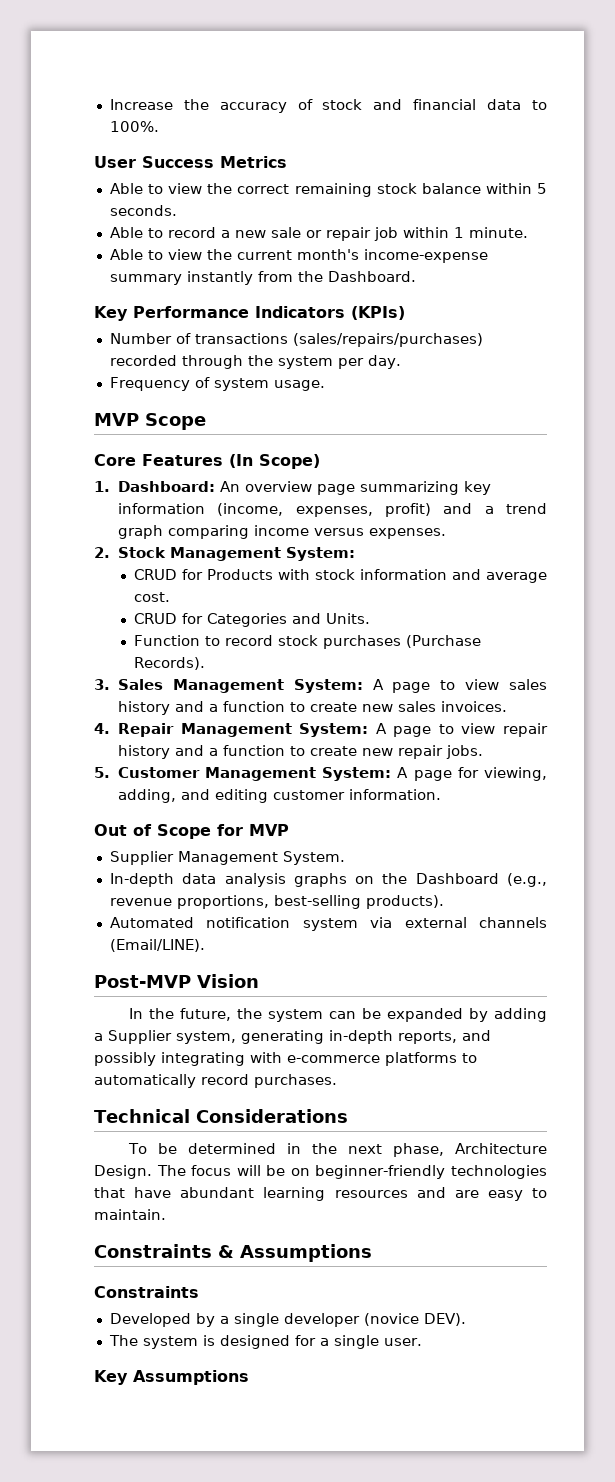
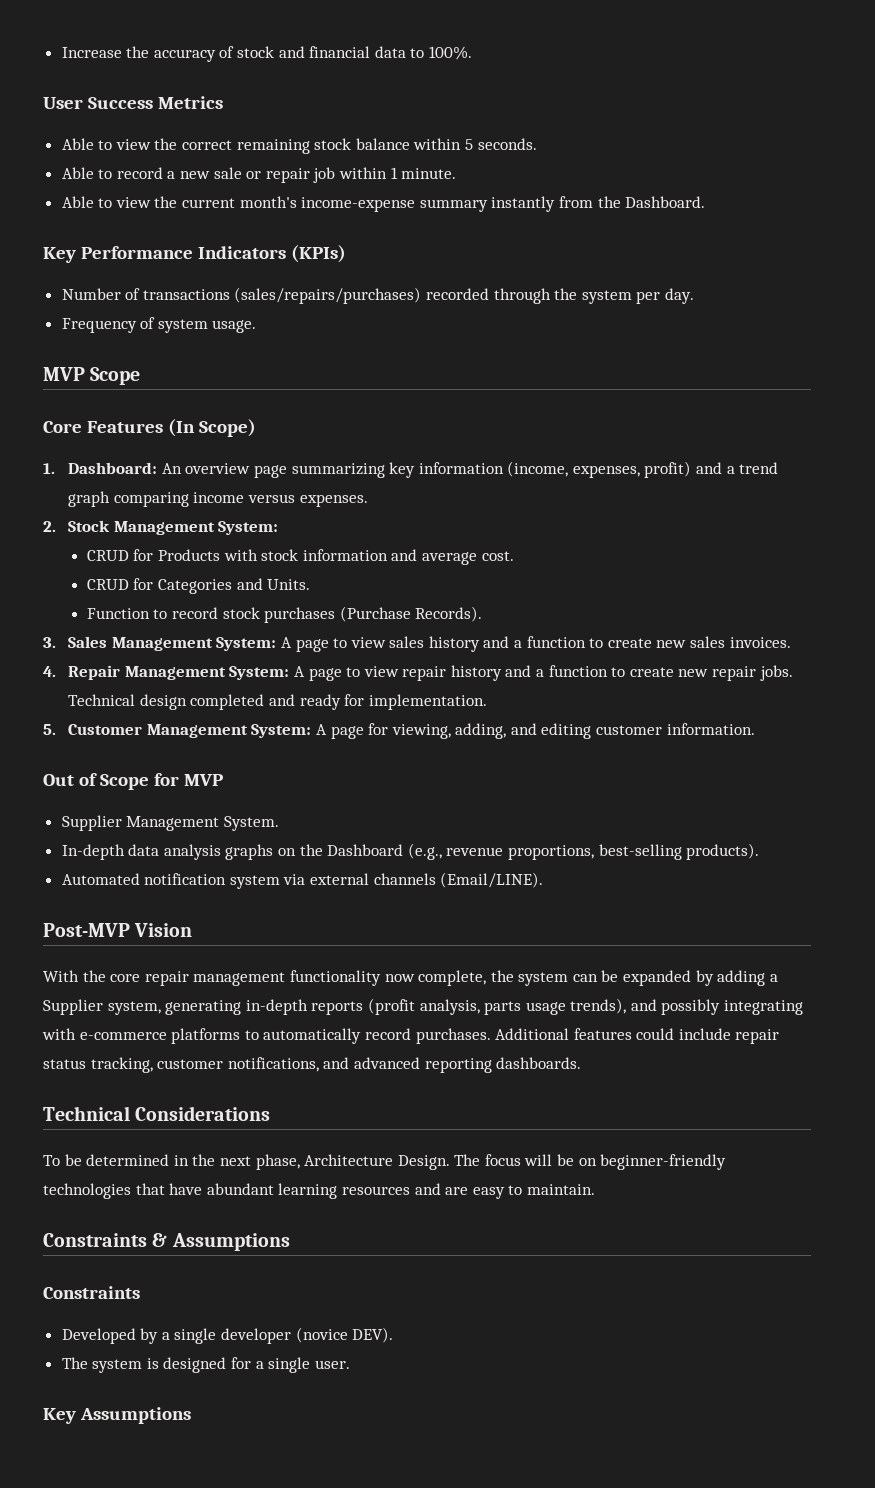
+ Technical design completed and ready for implementation.
- In the future, the system can be expanded by adding a Supplier system, generating in-depth reports, and possibly integrating with e-commerce platforms to automatically record purchases.
+ With the core repair management functionality now complete, the system can be expanded by adding a Supplier system, generating in-depth reports (profit analysis, parts usage trends), and possibly integrating with e-commerce platforms to automatically record purchases. Additional features could include repair status tracking, customer notifications, and advanced reporting dashboards.

